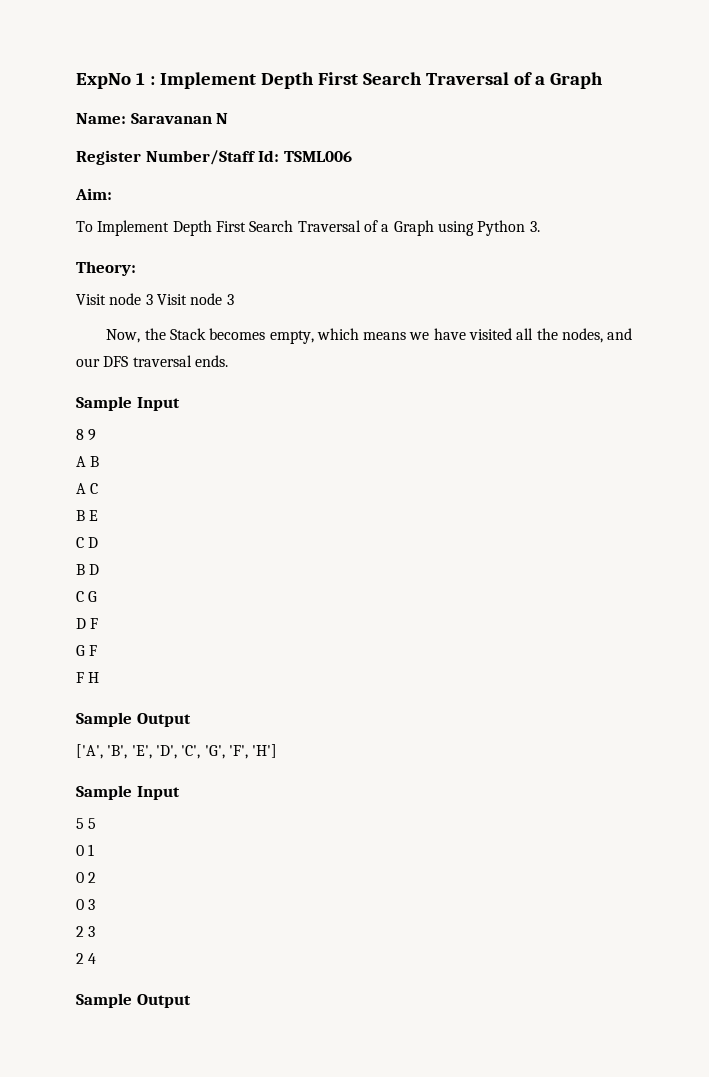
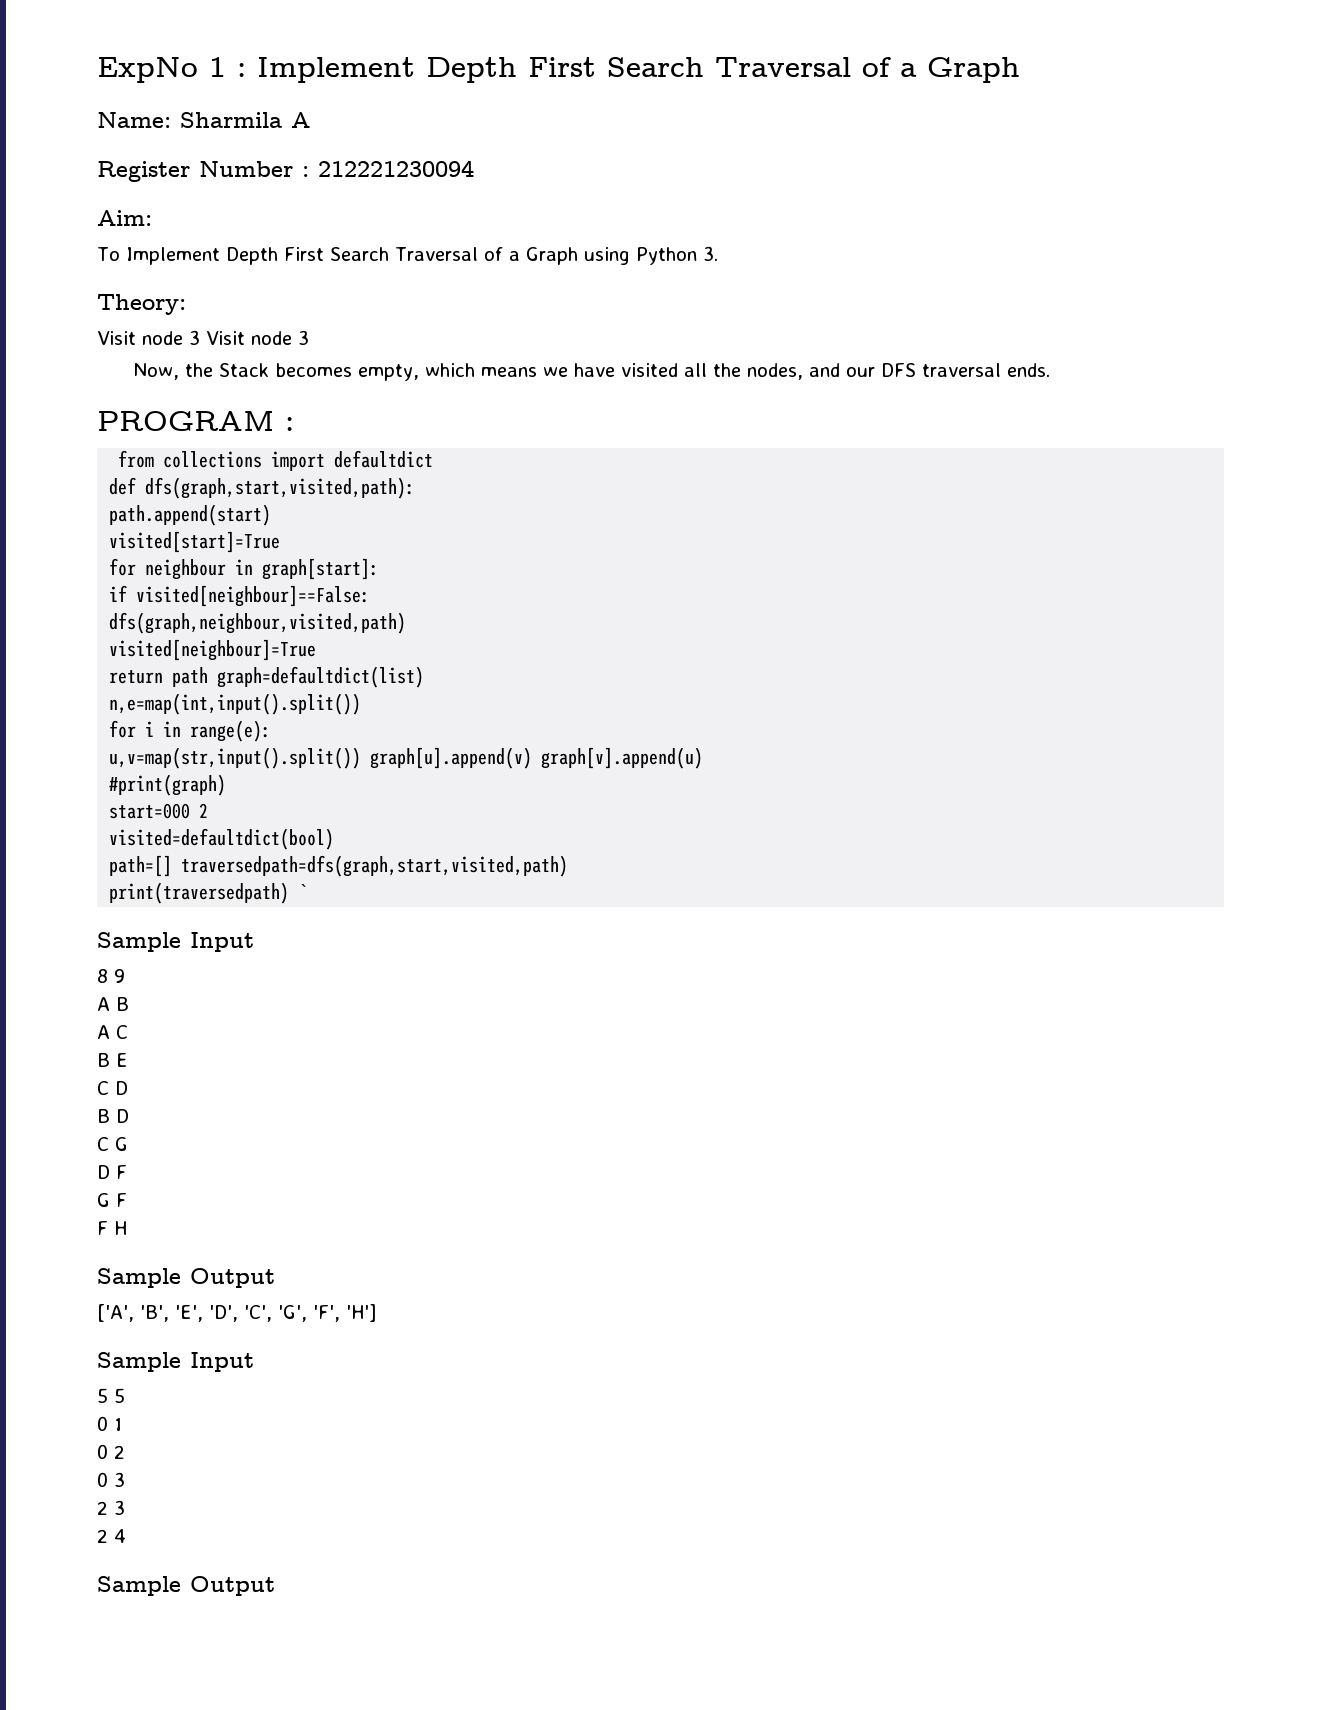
- Name: Saravanan N
+ Name: Sharmila A
- Register Number/Staff Id: TSML006
+ Register Number : 212221230094
+ PROGRAM :
+ from collections import defaultdict
+ def dfs(graph,start,visited,path):
+ path.append(start)
+ visited[start]=True
+ for neighbour in graph[start]:
+ if visited[neighbour]==False:
+ dfs(graph,neighbour,visited,path)
+ visited[neighbour]=True
+ return path graph=defaultdict(list)
+ n,e=map(int,input().split())
+ for i in range(e):
+ u,v=map(str,input().split()) graph[u].append(v) graph[v].append(u)
+ #print(graph)
+ start=000 2
+ visited=defaultdict(bool)
+ path=[] traversedpath=dfs(graph,start,visited,path)
+ print(traversedpath) `

